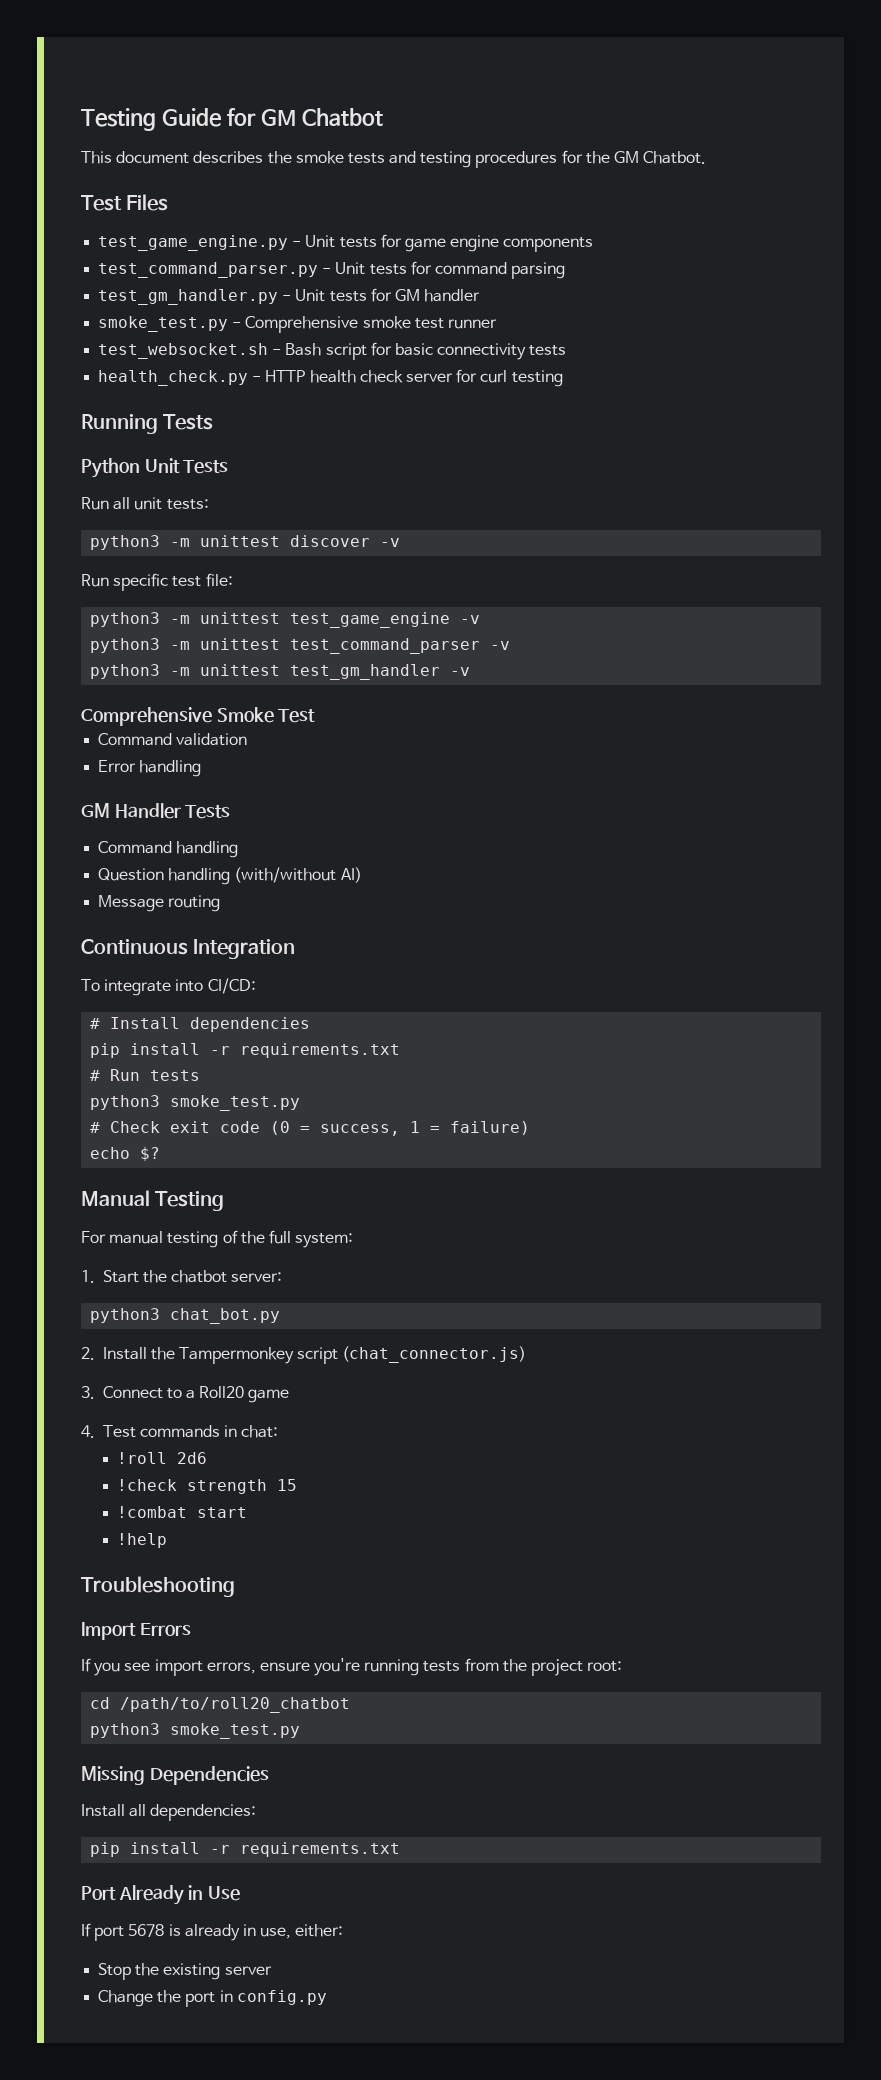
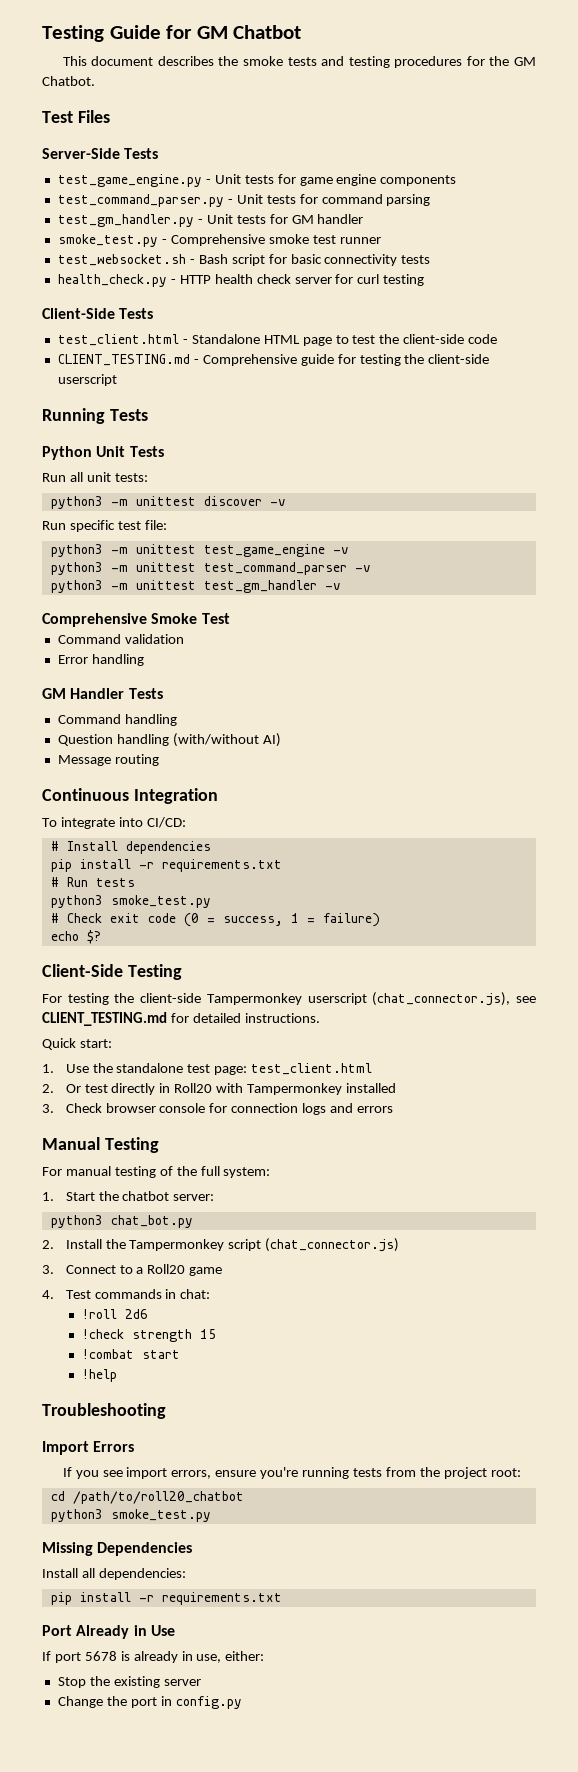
+ Server-Side Tests
+ Client-Side Tests
+ test_client.html - Standalone HTML page to test the client-side code
+ CLIENT_TESTING.md - Comprehensive guide for testing the client-side userscript
+ Client-Side Testing
+ For testing the client-side Tampermonkey userscript (chat_connector.js), see CLIENT_TESTING.md for detailed instructions.
+ Quick start:
+ 1. Use the standalone test page: test_client.html
+ 2. Or test directly in Roll20 with Tampermonkey installed
+ 3. Check browser console for connection logs and errors

